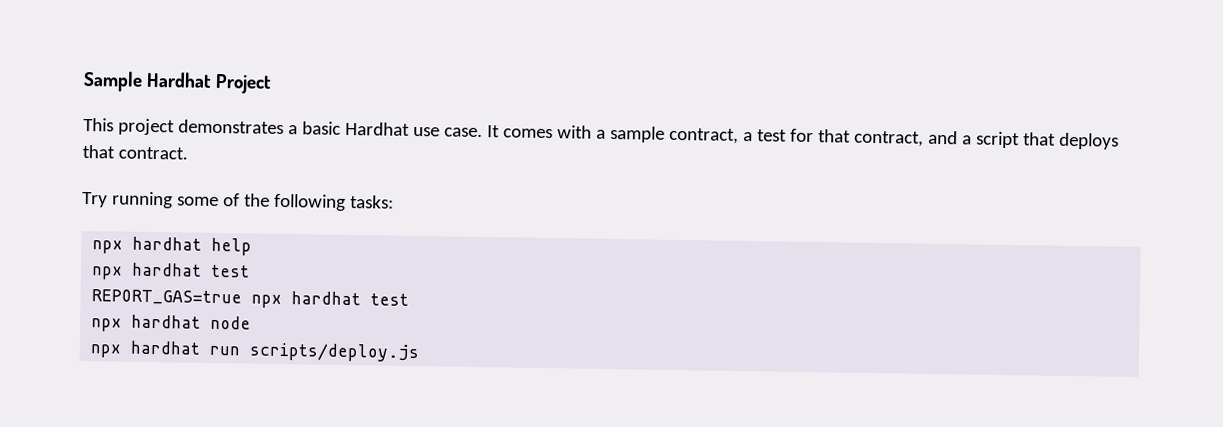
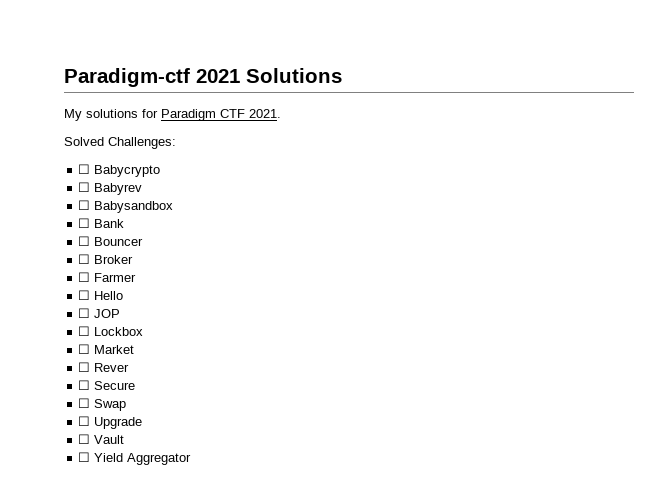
- Sample Hardhat Project
- This project demonstrates a basic Hardhat use case. It comes with a sample contract, a test for that contract, and a script that deploys that contract.
- Try running some of the following tasks:
- npx hardhat help
- npx hardhat test
- REPORT_GAS=true npx hardhat test
- npx hardhat node
- npx hardhat run scripts/deploy.js
+ Paradigm-ctf 2021 Solutions
+ My solutions for Paradigm CTF 2021.
+ Solved Challenges:
+ ☐ Babycrypto
+ ☐ Babyrev
+ ☐ Babysandbox
+ ☐ Bank
+ ☐ Bouncer
+ ☐ Broker
+ ☐ Farmer
+ ☐ Hello
+ ☐ JOP
+ ☐ Lockbox
+ ☐ Market
+ ☐ Rever
+ ☐ Secure
+ ☐ Swap
+ ☐ Upgrade
+ ☐ Vault
+ ☐ Yield Aggregator

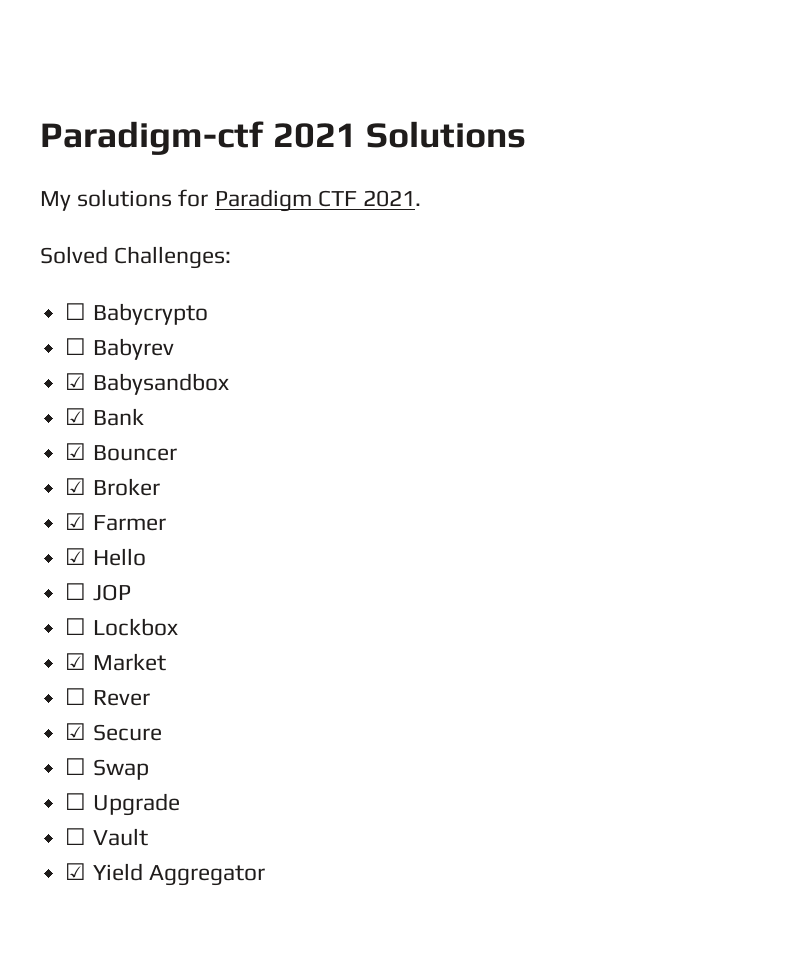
- ☐ Babysandbox
+ ☑ Babysandbox
- ☐ Bank
+ ☑ Bank
- ☐ Bouncer
+ ☑ Bouncer
- ☐ Broker
+ ☑ Broker
- ☐ Farmer
+ ☑ Farmer
- ☐ Hello
+ ☑ Hello
- ☐ Market
+ ☑ Market
- ☐ Secure
+ ☑ Secure
- ☐ Yield Aggregator
+ ☑ Yield Aggregator

